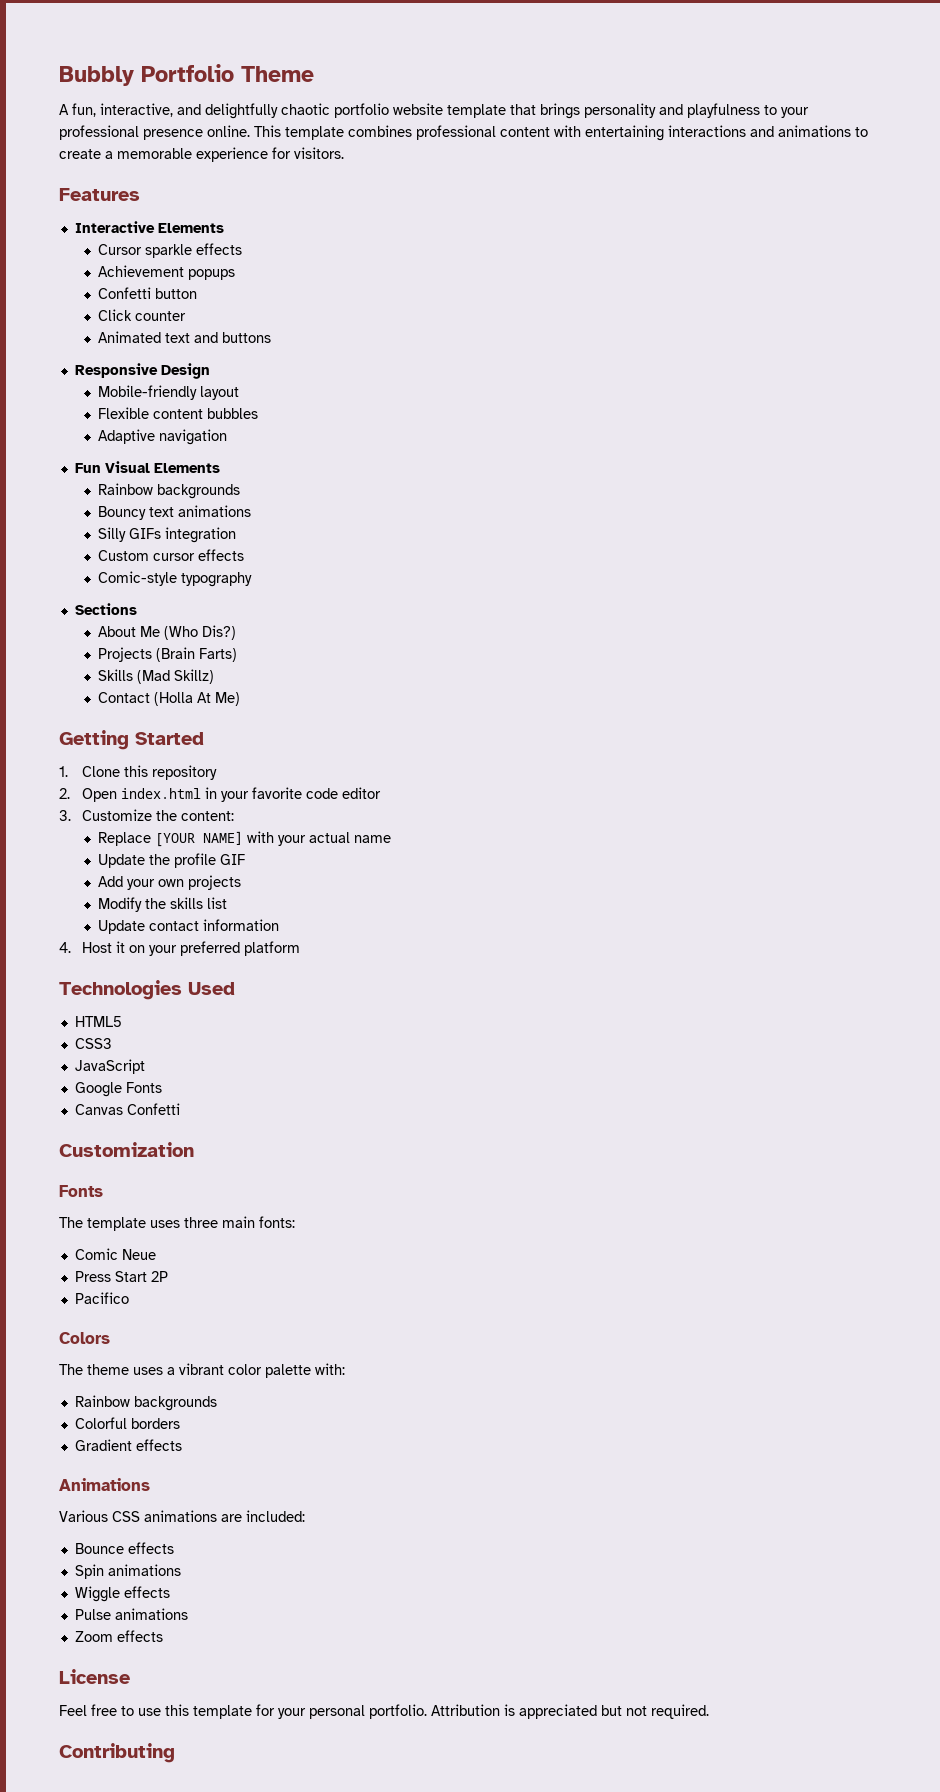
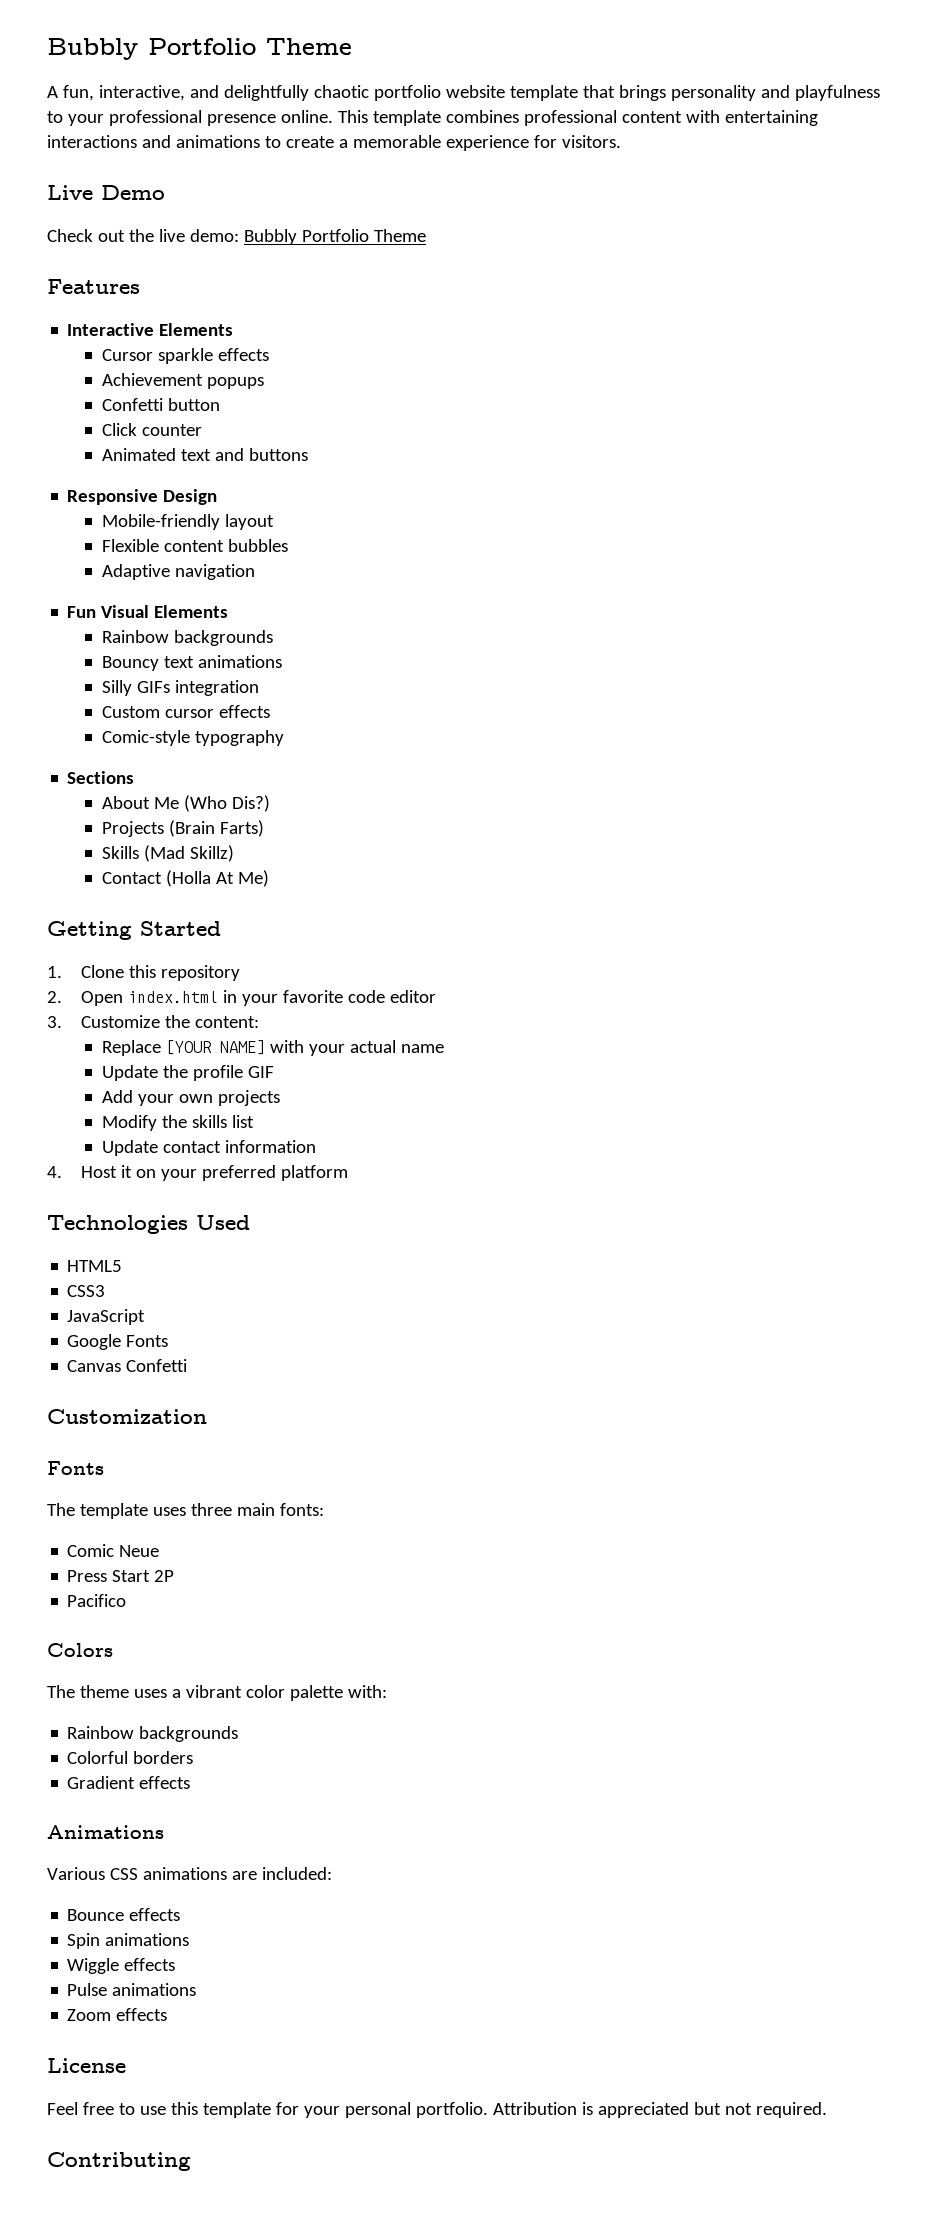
+ Live Demo
+ Check out the live demo: Bubbly Portfolio Theme

